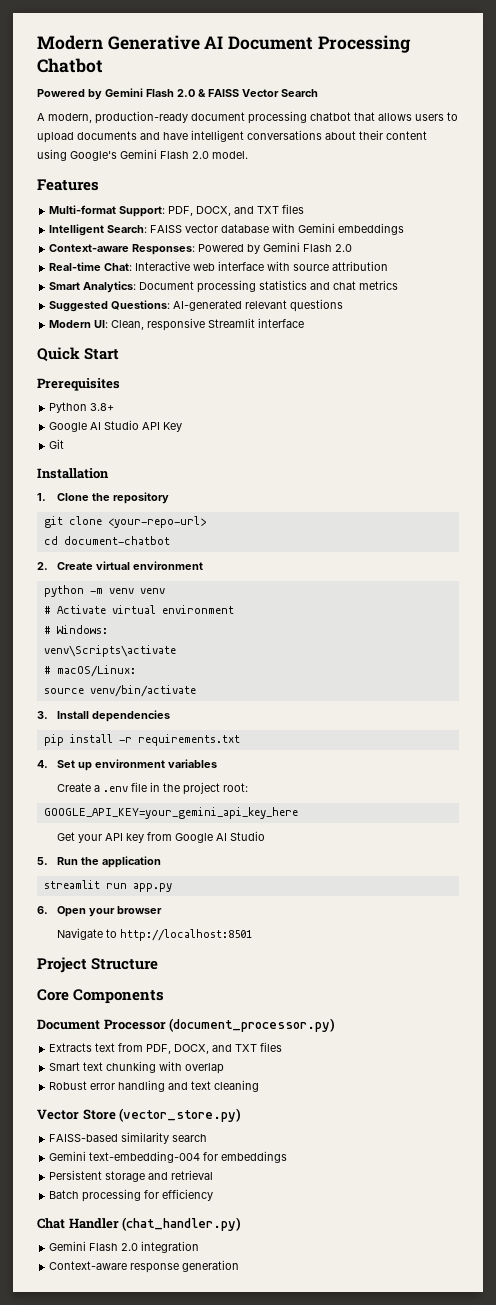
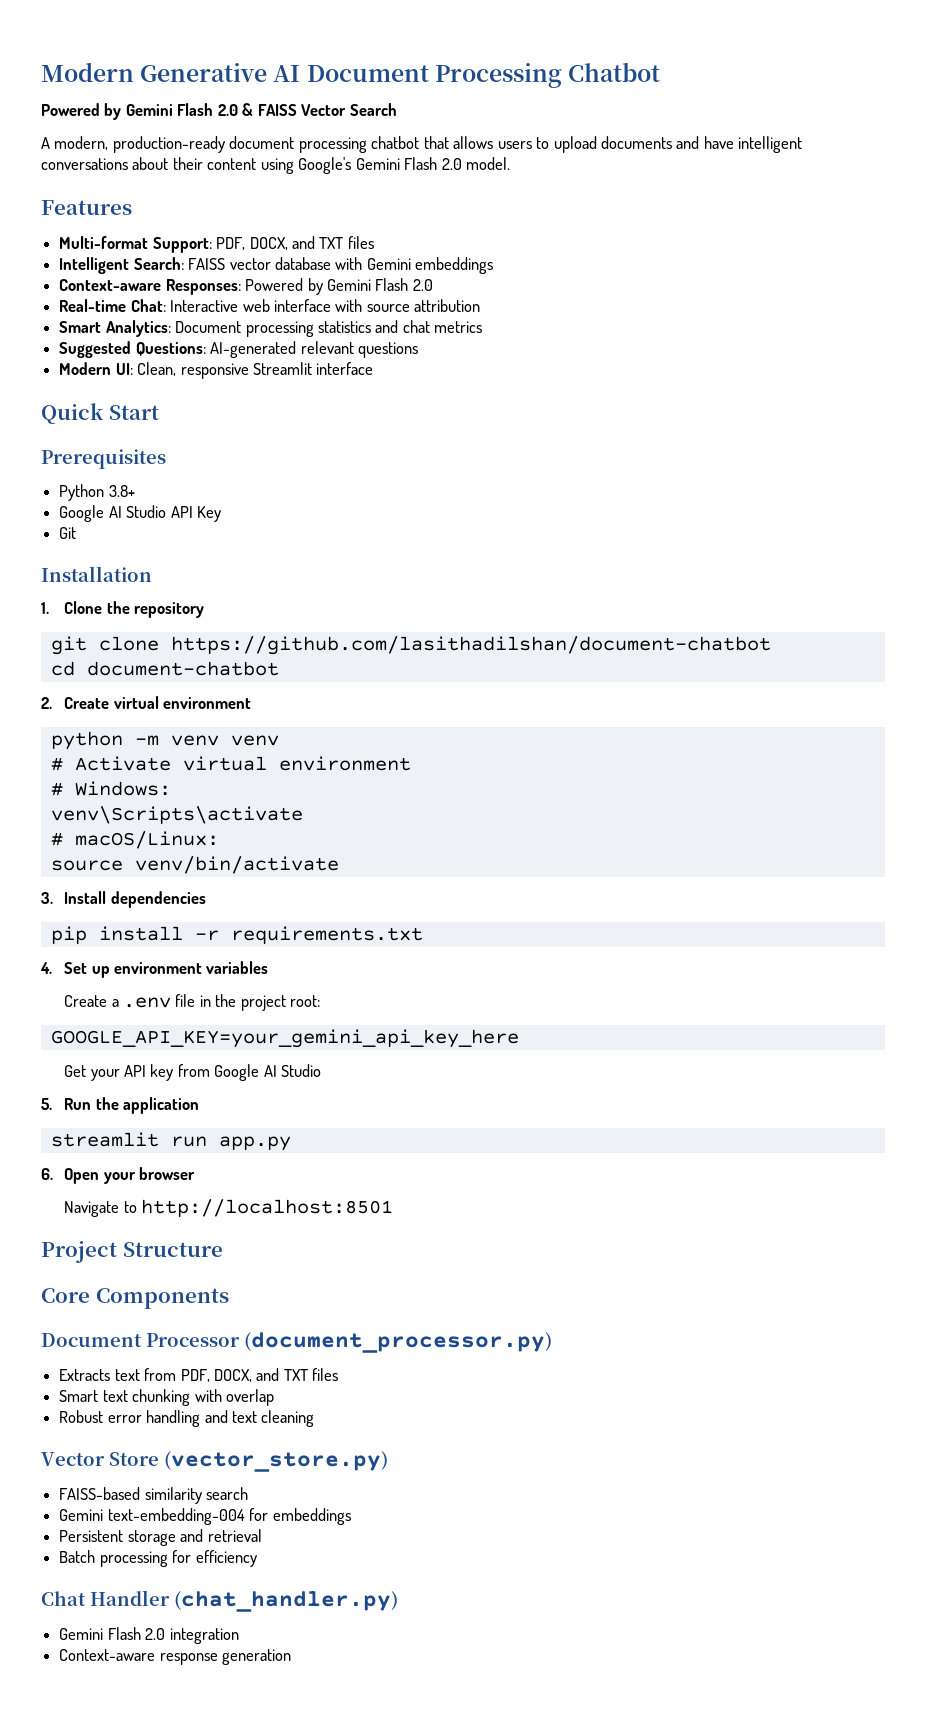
- git clone <your-repo-url>
+ git clone https://github.com/lasithadilshan/document-chatbot

